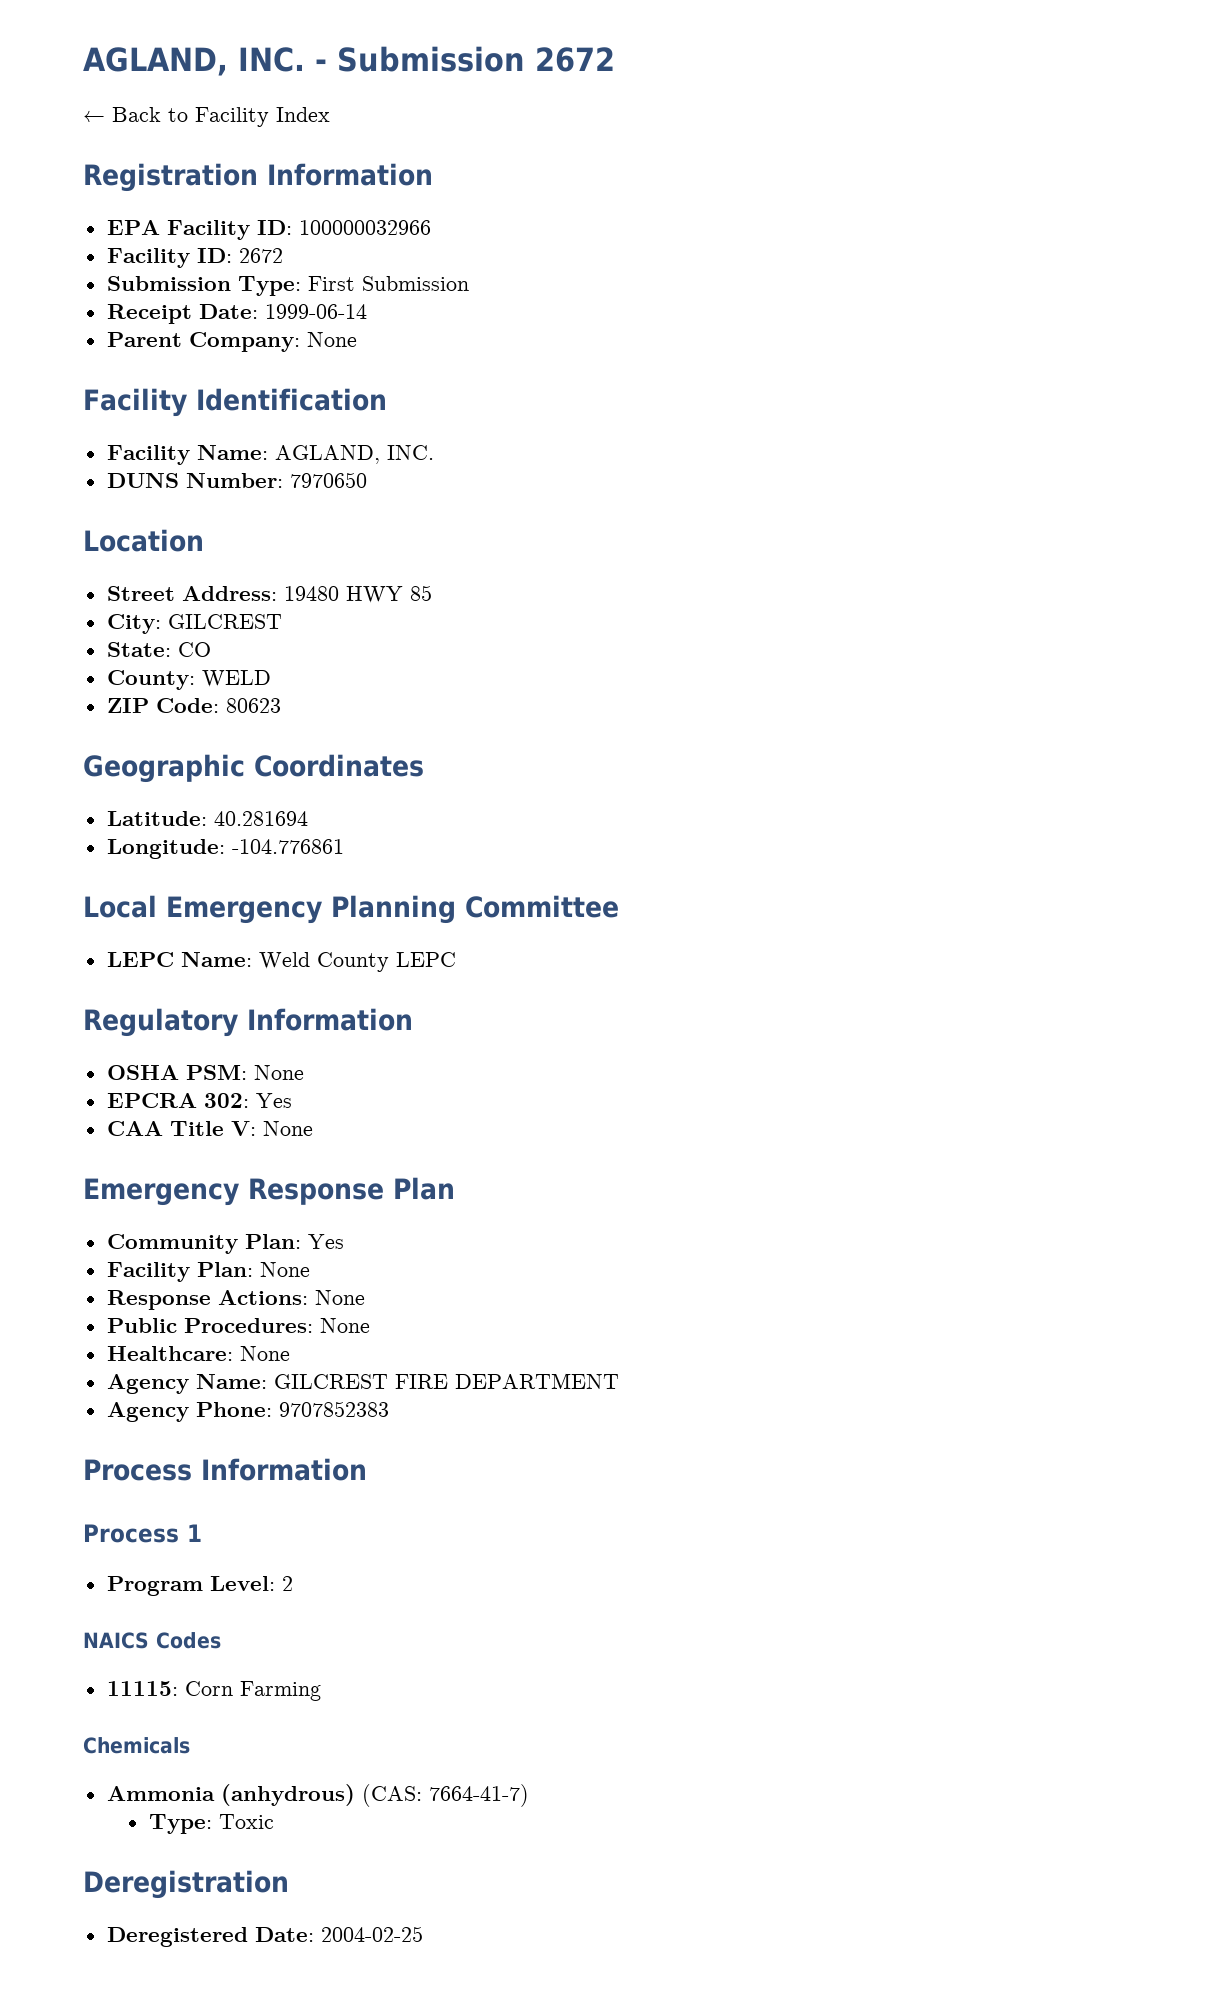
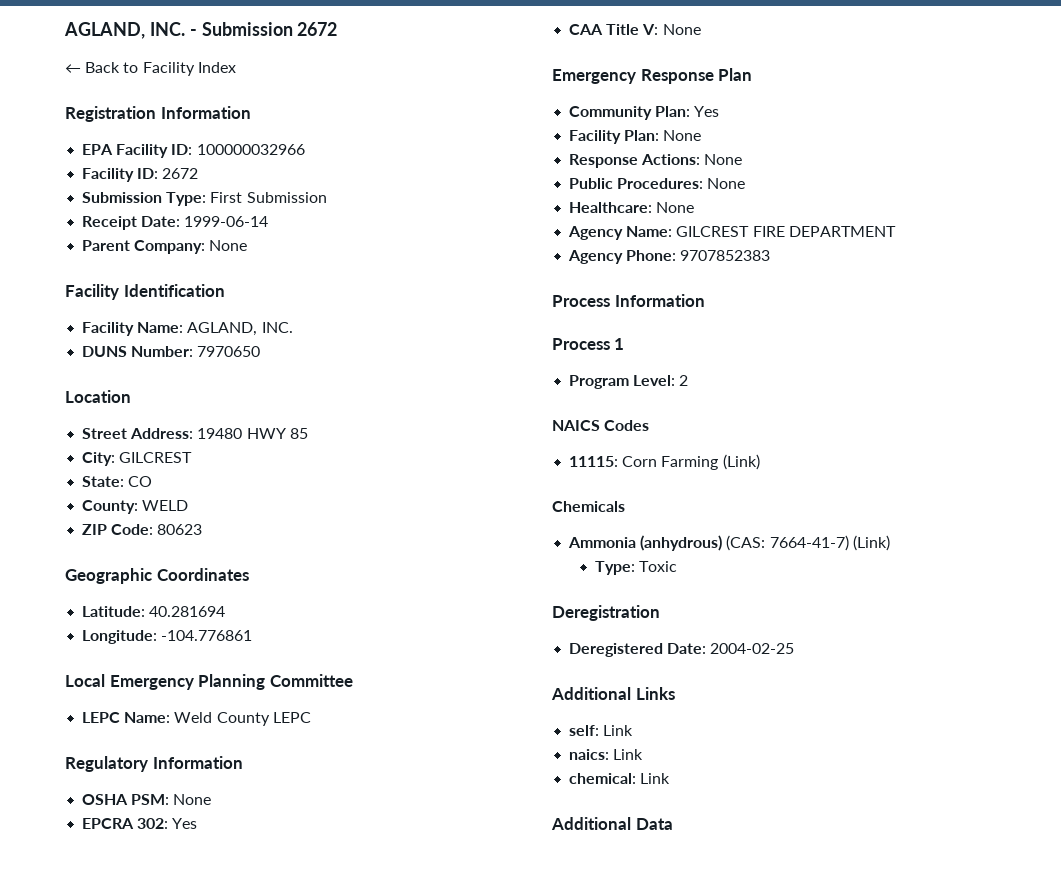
- 11115: Corn Farming
+ 11115: Corn Farming (Link)
- Ammonia (anhydrous) (CAS: 7664-41-7)
+ Ammonia (anhydrous) (CAS: 7664-41-7) (Link)
+ Additional Links
+ self: Link
+ naics: Link
+ chemical: Link
+ Additional Data

